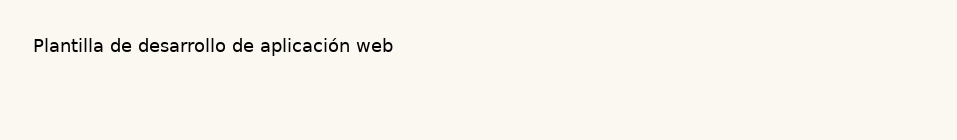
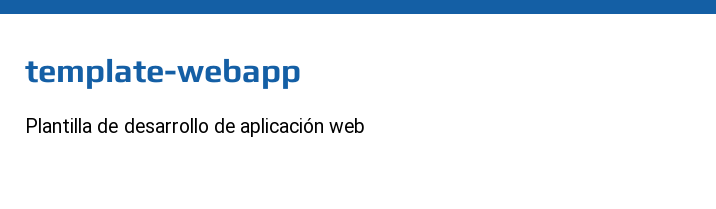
+ template-webapp

